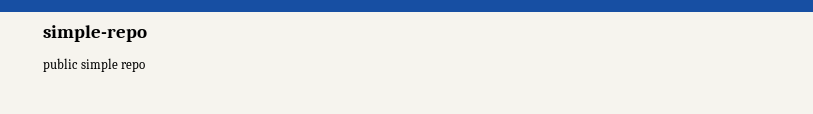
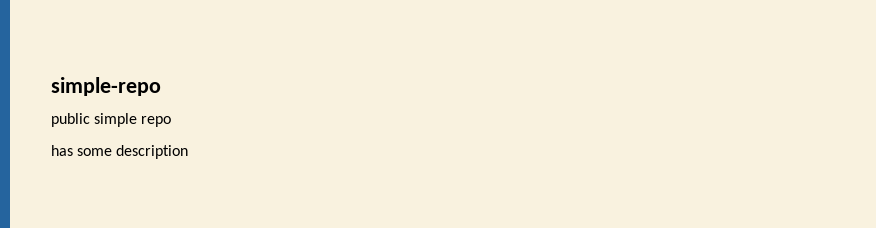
+ has some description

